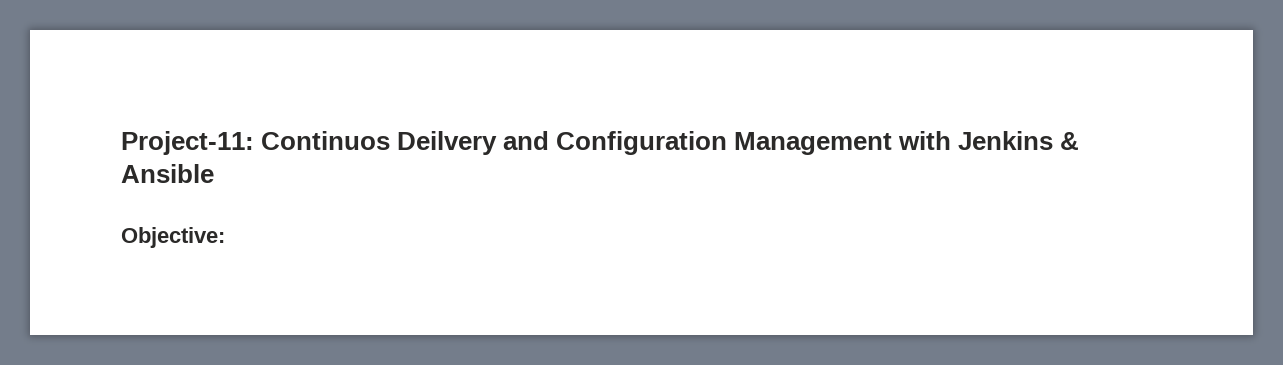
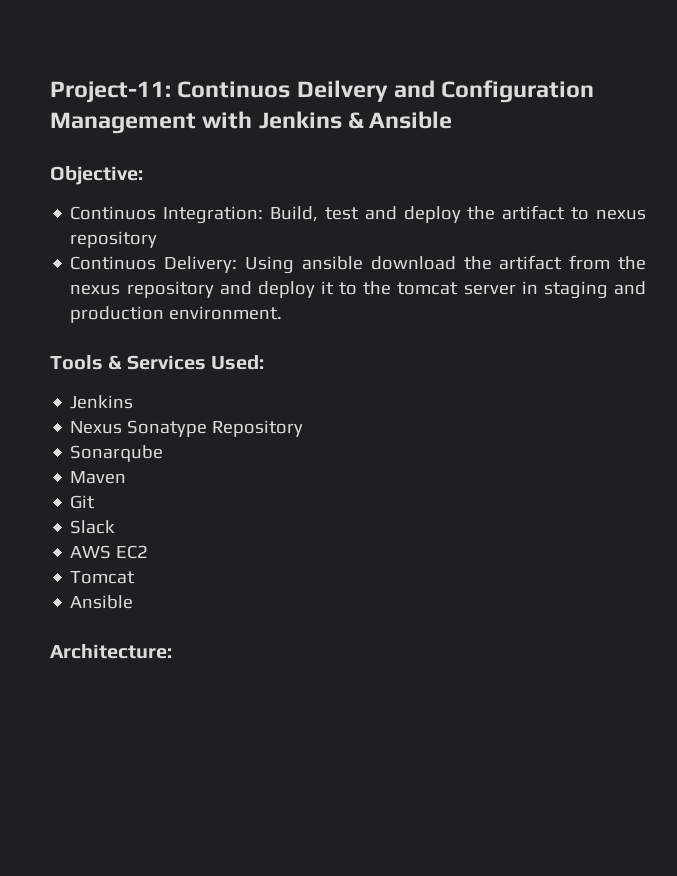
+ Continuos Integration: Build, test and deploy the artifact to nexus repository
+ Continuos Delivery: Using ansible download the artifact from the nexus repository and deploy it to the tomcat server in staging and production environment.
+ Tools & Services Used:
+ Jenkins
+ Nexus Sonatype Repository
+ Sonarqube
+ Maven
+ Git
+ Slack
+ AWS EC2
+ Tomcat
+ Ansible
+ Architecture:

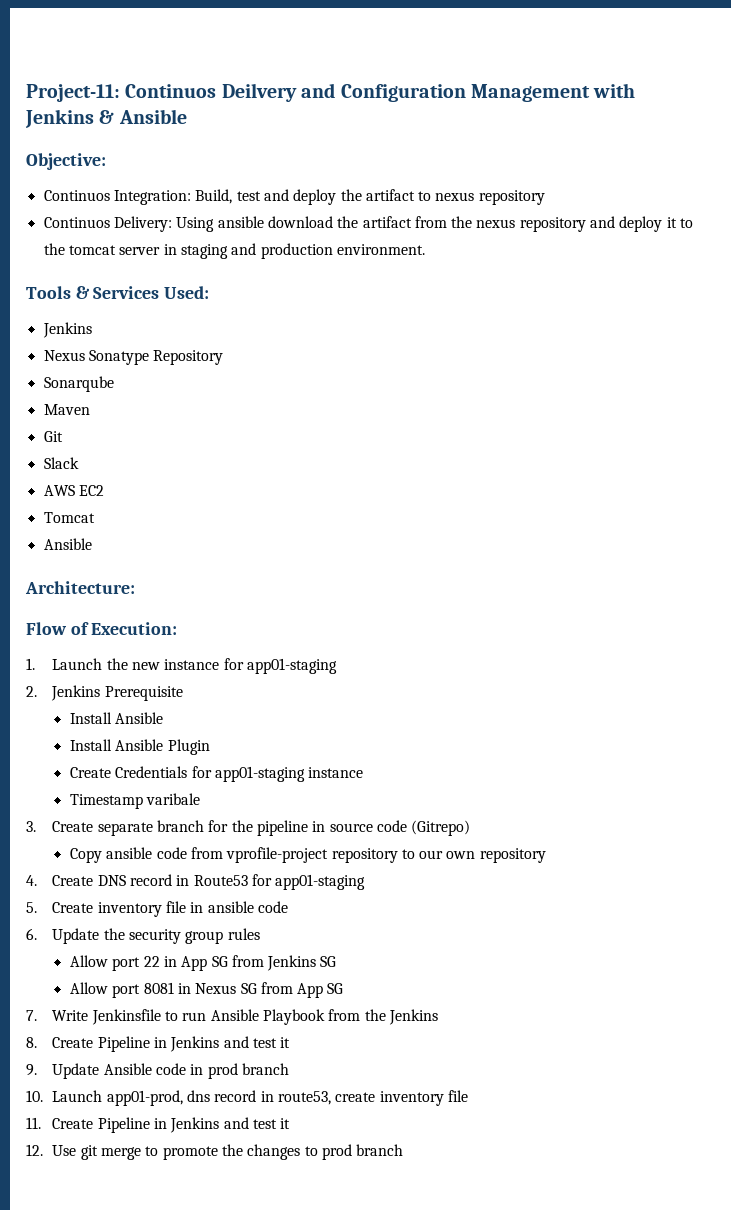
+ Flow of Execution:
+ 1. Launch the new instance for app01-staging
+ 2. Jenkins Prerequisite
+ Install Ansible
+ Install Ansible Plugin
+ Create Credentials for app01-staging instance
+ Timestamp varibale
+ 3. Create separate branch for the pipeline in source code (Gitrepo)
+ Copy ansible code from vprofile-project repository to our own repository
+ 4. Create DNS record in Route53 for app01-staging
+ 5. Create inventory file in ansible code
+ 6. Update the security group rules
+ Allow port 22 in App SG from Jenkins SG
+ Allow port 8081 in Nexus SG from App SG
+ 7. Write Jenkinsfile to run Ansible Playbook from the Jenkins
+ 8. Create Pipeline in Jenkins and test it
+ 9. Update Ansible code in prod branch
+ 10. Launch app01-prod, dns record in route53, create inventory file
+ 11. Create Pipeline in Jenkins and test it
+ 12. Use git merge to promote the changes to prod branch

